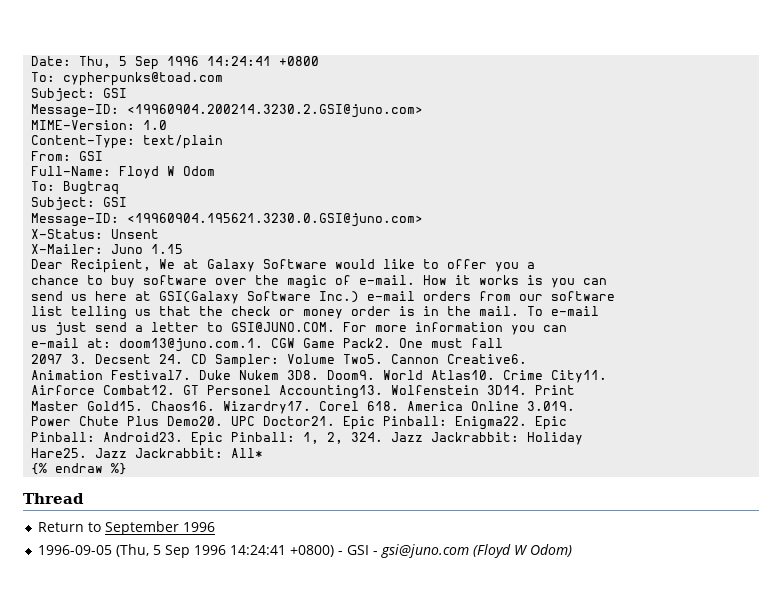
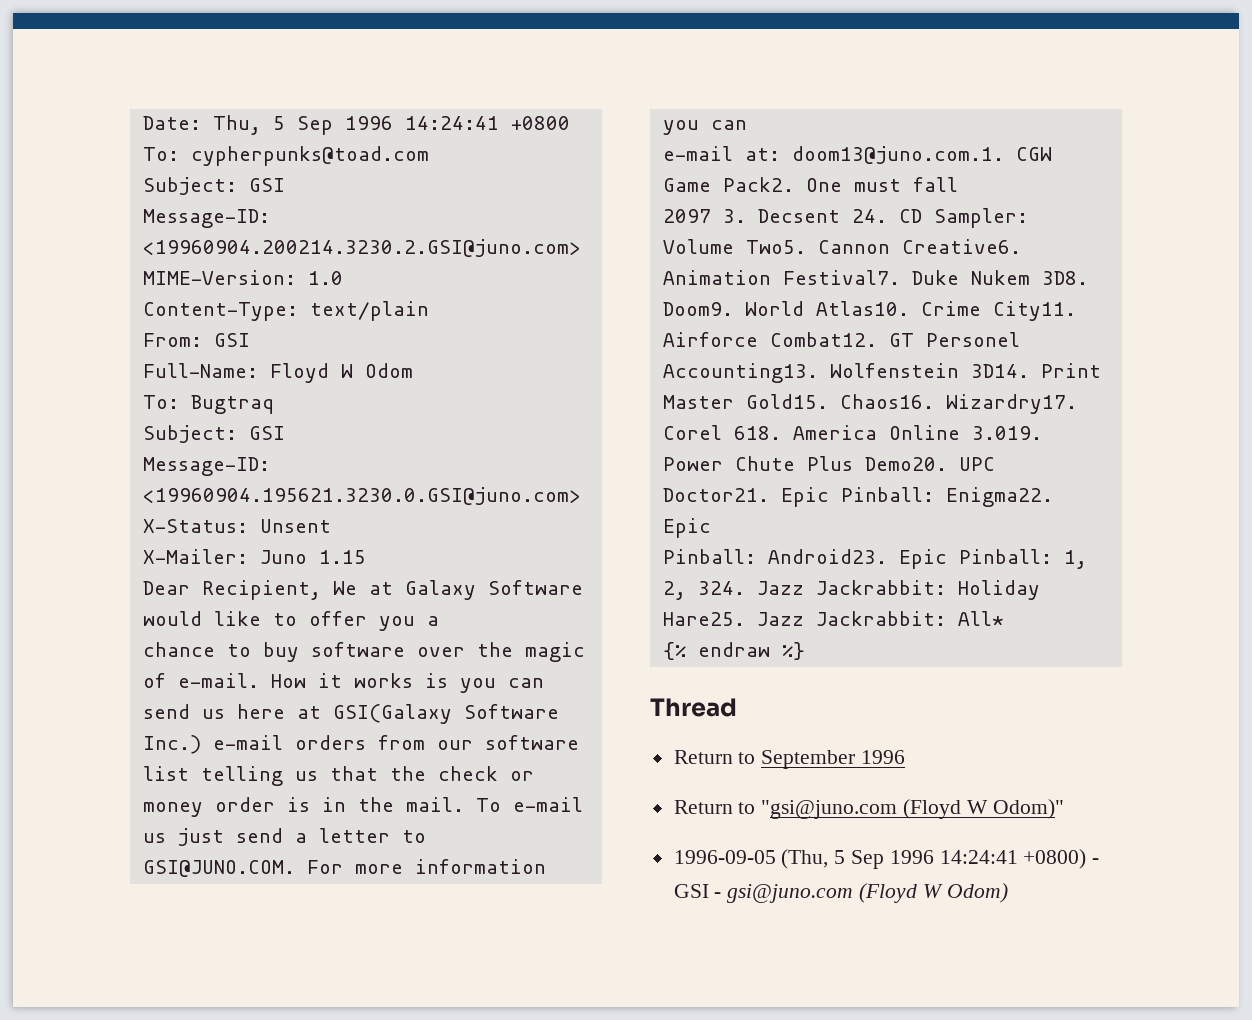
+ Return to "gsi@juno.com (Floyd W Odom)"

